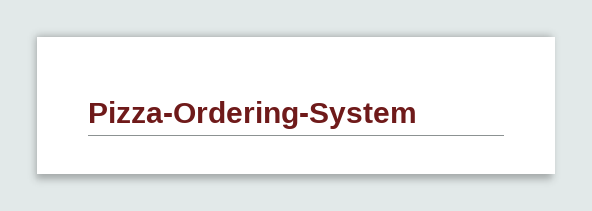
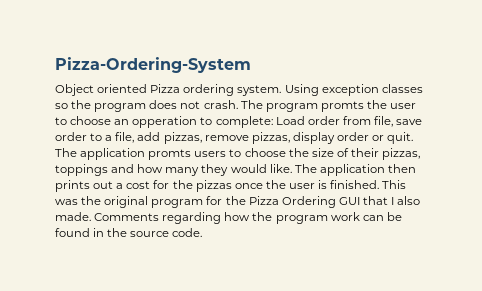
+ Object oriented Pizza ordering system. Using exception classes so the program does not crash. The program promts the user to choose an opperation to complete: Load order from file, save order to a file, add pizzas, remove pizzas, display order or quit. The application promts users to choose the size of their pizzas, toppings and how many they would like. The application then prints out a cost for the pizzas once the user is finished. This was the original program for the Pizza Ordering GUI that I also made. Comments regarding how the program work can be found in the source code.

